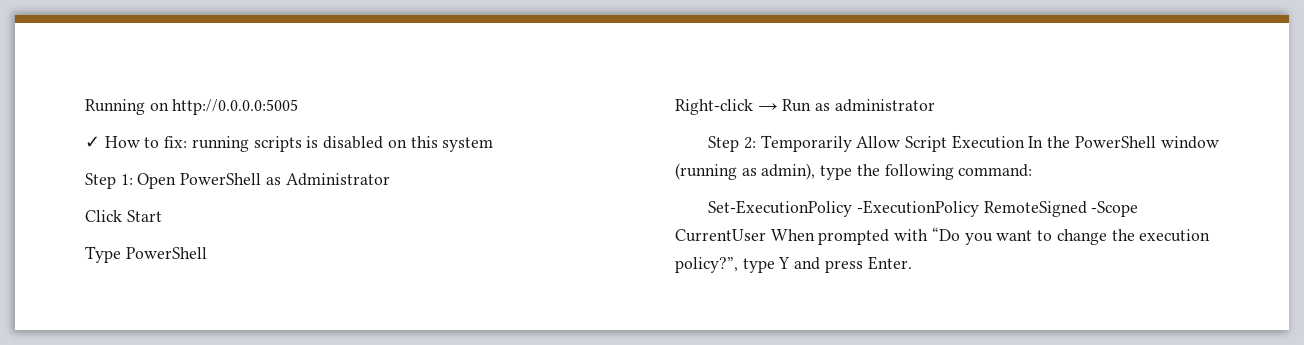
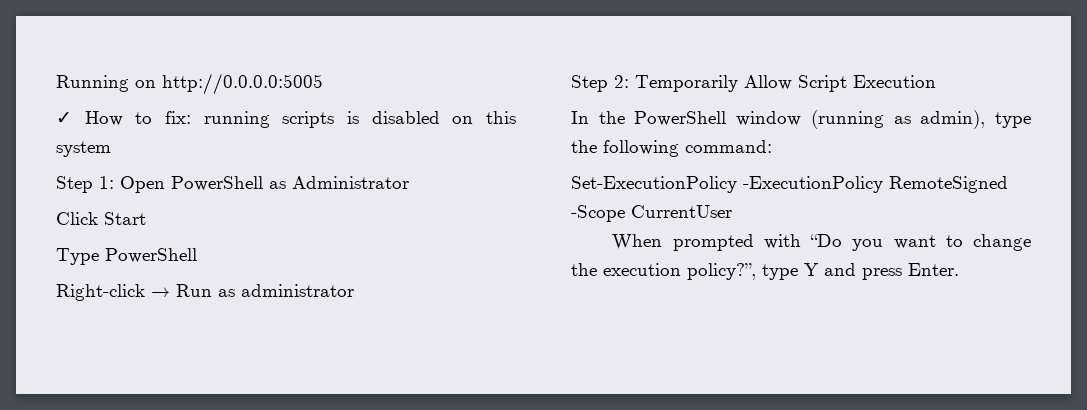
- Step 2: Temporarily Allow Script Execution In the PowerShell window (running as admin), type the following command:
+ Step 2: Temporarily Allow Script Execution
+ In the PowerShell window (running as admin), type the following command:
- Set-ExecutionPolicy -ExecutionPolicy RemoteSigned -Scope CurrentUser When prompted with “Do you want to change the execution policy?”, type Y and press Enter.
+ Set-ExecutionPolicy -ExecutionPolicy RemoteSigned -Scope CurrentUser
+ When prompted with “Do you want to change the execution policy?”, type Y and press Enter.

